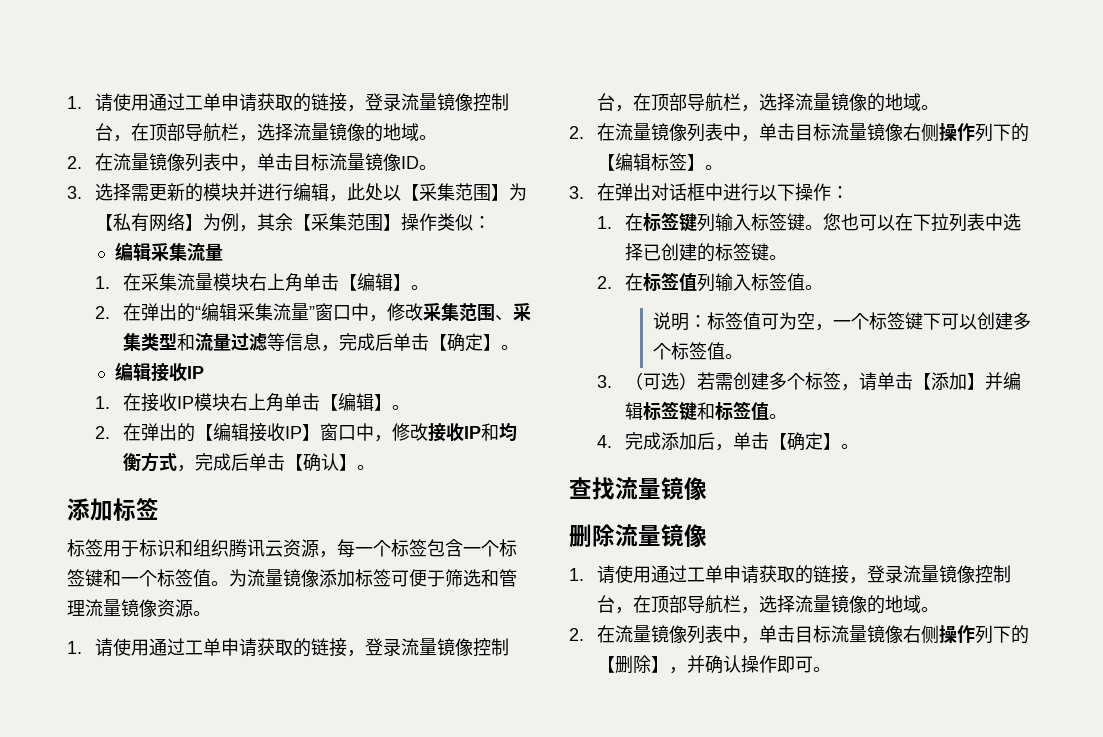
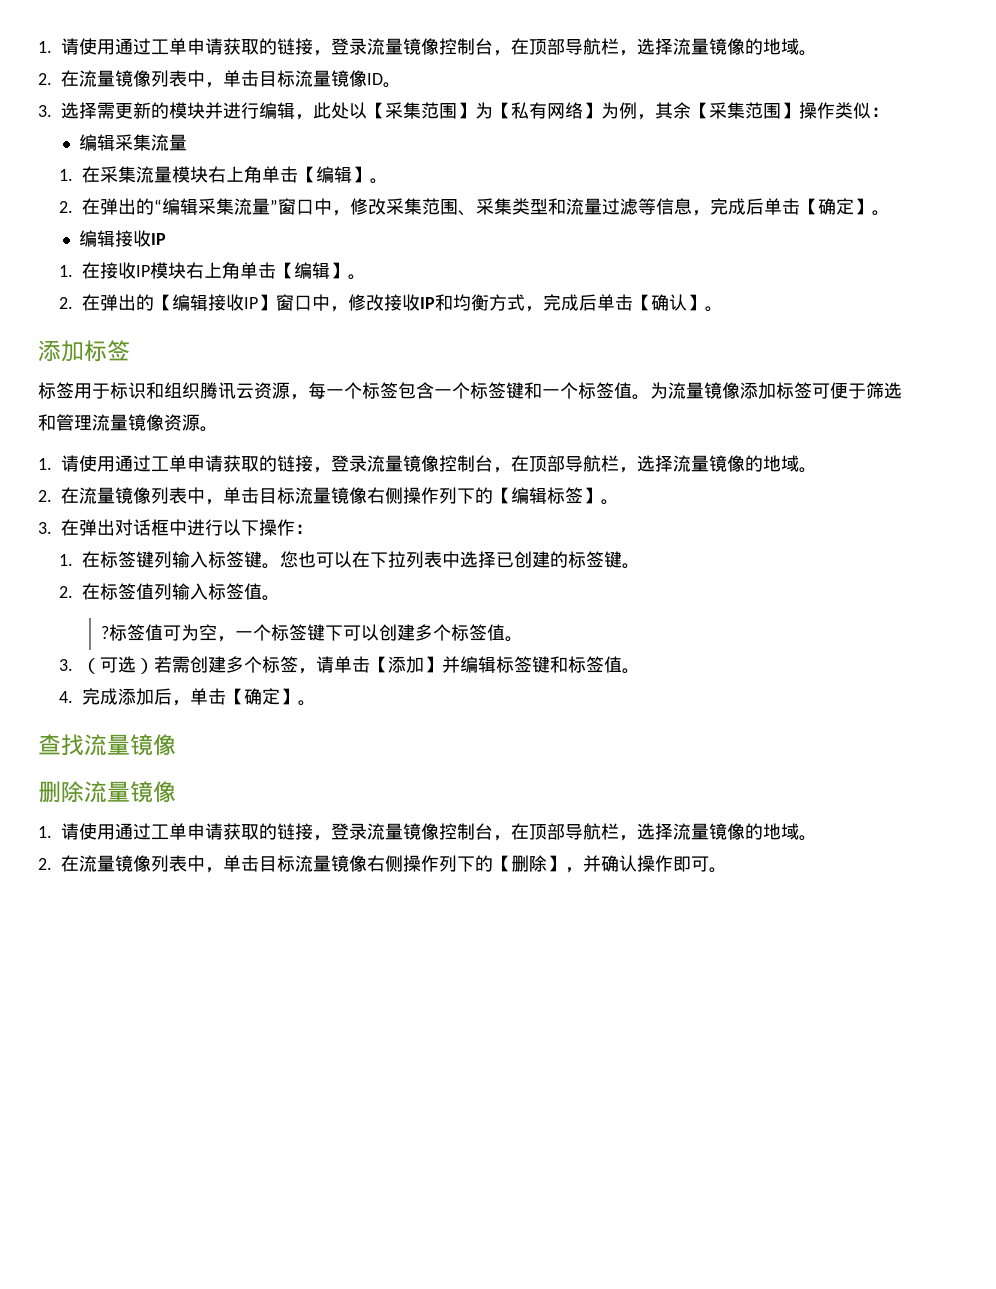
- 说明：标签值可为空，一个标签键下可以创建多个标签值。
+ ?标签值可为空，一个标签键下可以创建多个标签值。

